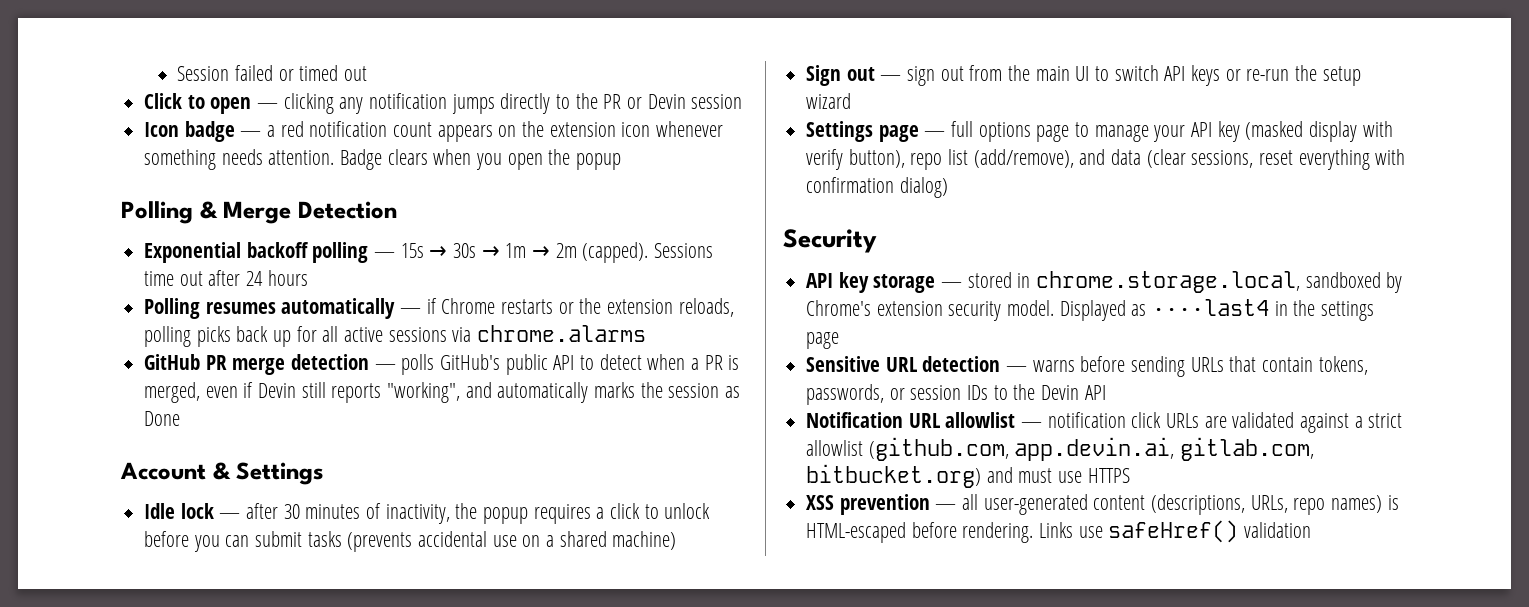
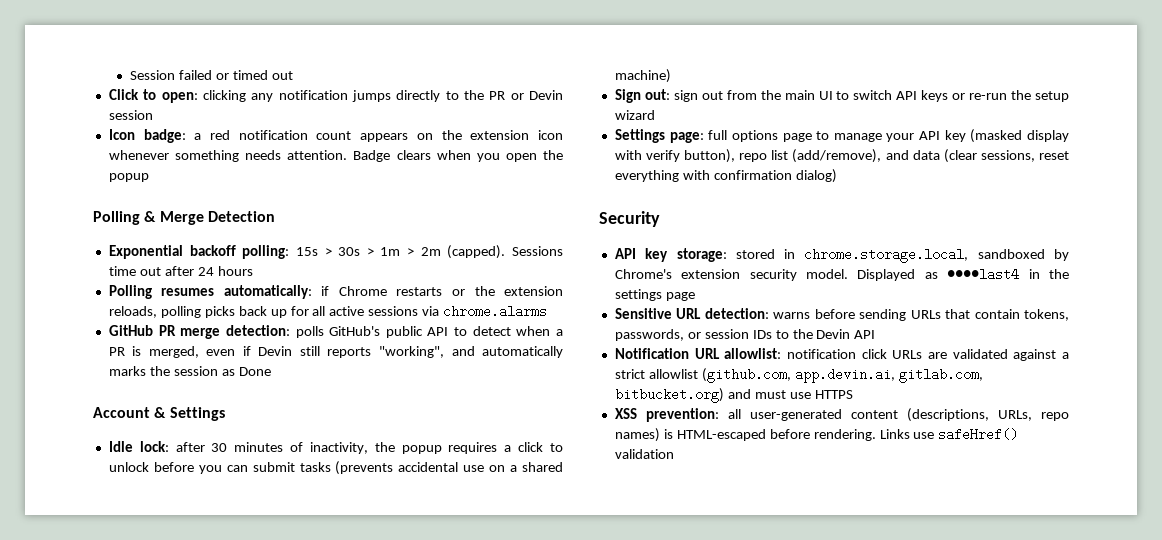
- Click to open — clicking any notification jumps directly to the PR or Devin session
+ Click to open: clicking any notification jumps directly to the PR or Devin session
- Icon badge — a red notification count appears on the extension icon whenever something needs attention.
+ Icon badge: a red notification count appears on the extension icon whenever something needs attention.
- Exponential backoff polling — 15s → 30s → 1m → 2m (capped).
+ Exponential backoff polling: 15s > 30s > 1m > 2m (capped).
- Polling resumes automatically — if Chrome restarts or the extension reloads, polling picks back up for all active sessions via chrome.alarms
+ Polling resumes automatically: if Chrome restarts or the extension reloads, polling picks back up for all active sessions via chrome.alarms
- GitHub PR merge detection — polls GitHub's public API to detect when a PR is merged, even if Devin still reports "working", and automatically marks the session as Done
+ GitHub PR merge detection: polls GitHub's public API to detect when a PR is merged, even if Devin still reports "working", and automatically marks the session as Done
- Idle lock — after 30 minutes of inactivity, the popup requires a click to unlock before you can submit tasks (prevents accidental use on a shared machine)
+ Idle lock: after 30 minutes of inactivity, the popup requires a click to unlock before you can submit tasks (prevents accidental use on a shared machine)
- Sign out — sign out from the main UI to switch API keys or re-run the setup wizard
+ Sign out: sign out from the main UI to switch API keys or re-run the setup wizard
- Settings page — full options page to manage your API key (masked display with verify button), repo list (add/remove), and data (clear sessions, reset everything with confirmation dialog)
+ Settings page: full options page to manage your API key (masked display with verify button), repo list (add/remove), and data (clear sessions, reset everything with confirmation dialog)
- API key storage — stored in chrome.storage.local, sandboxed by Chrome's extension security model.
+ API key storage: stored in chrome.storage.local, sandboxed by Chrome's extension security model.
- Sensitive URL detection — warns before sending URLs that contain tokens, passwords, or session IDs to the Devin API
+ Sensitive URL detection: warns before sending URLs that contain tokens, passwords, or session IDs to the Devin API
- Notification URL allowlist — notification click URLs are validated against a strict allowlist (github.com, app.devin.ai, gitlab.com, bitbucket.org) and must use HTTPS
+ Notification URL allowlist: notification click URLs are validated against a strict allowlist (github.com, app.devin.ai, gitlab.com, bitbucket.org) and must use HTTPS
- XSS prevention — all user-generated content (descriptions, URLs, repo names) is HTML-escaped before rendering.
+ XSS prevention: all user-generated content (descriptions, URLs, repo names) is HTML-escaped before rendering.

